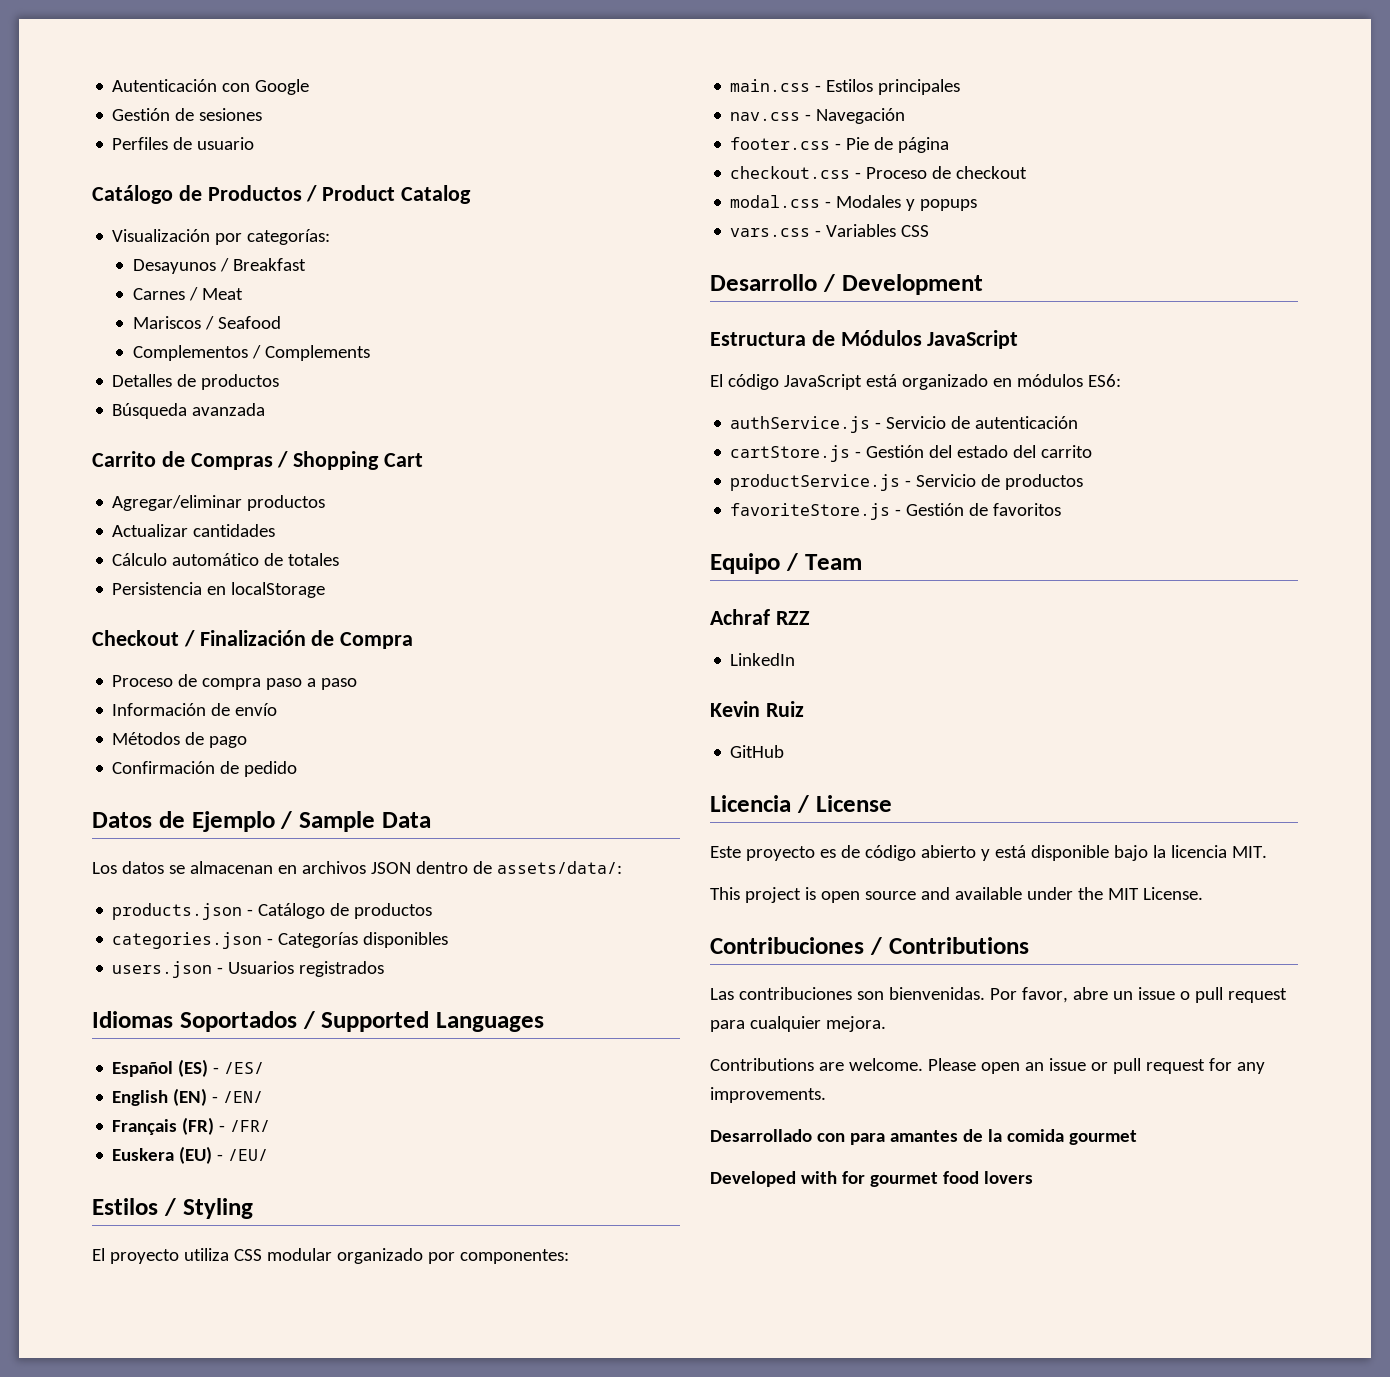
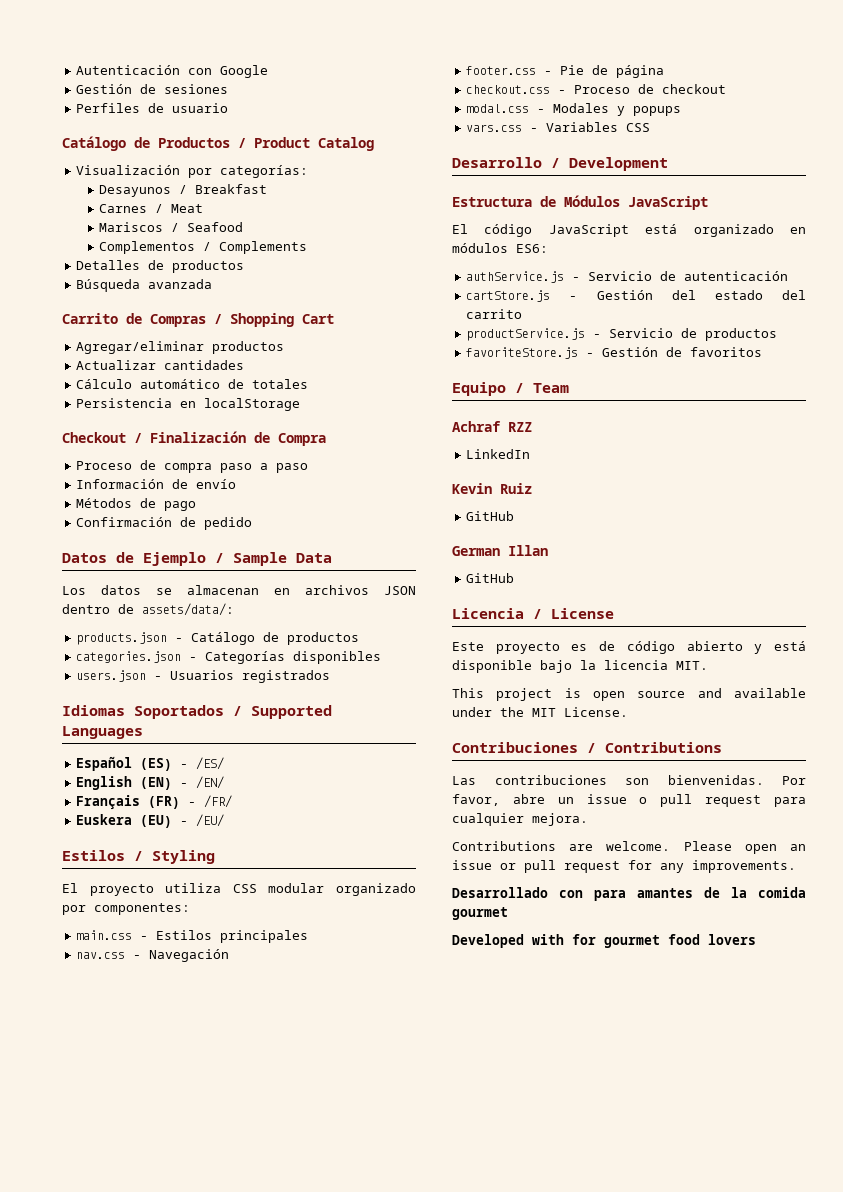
+ German Illan
+ GitHub

